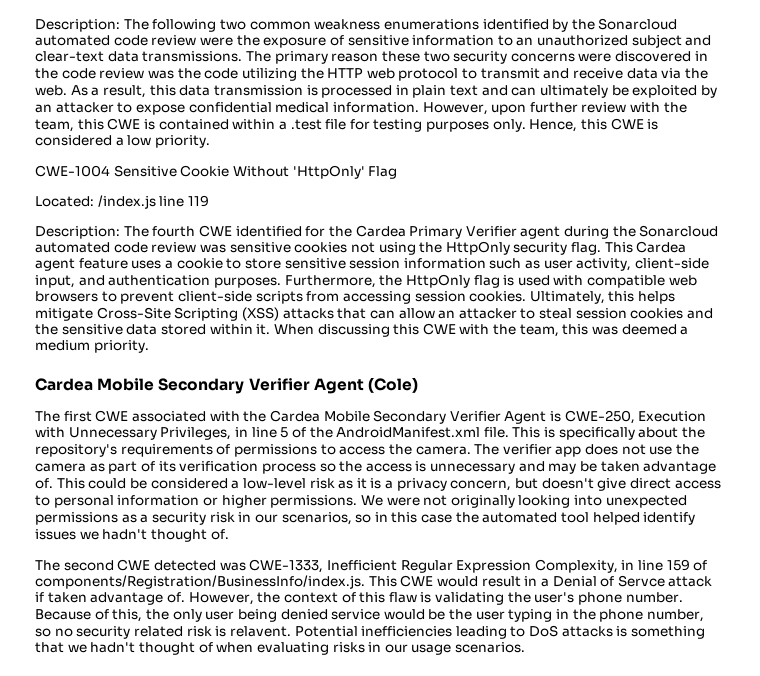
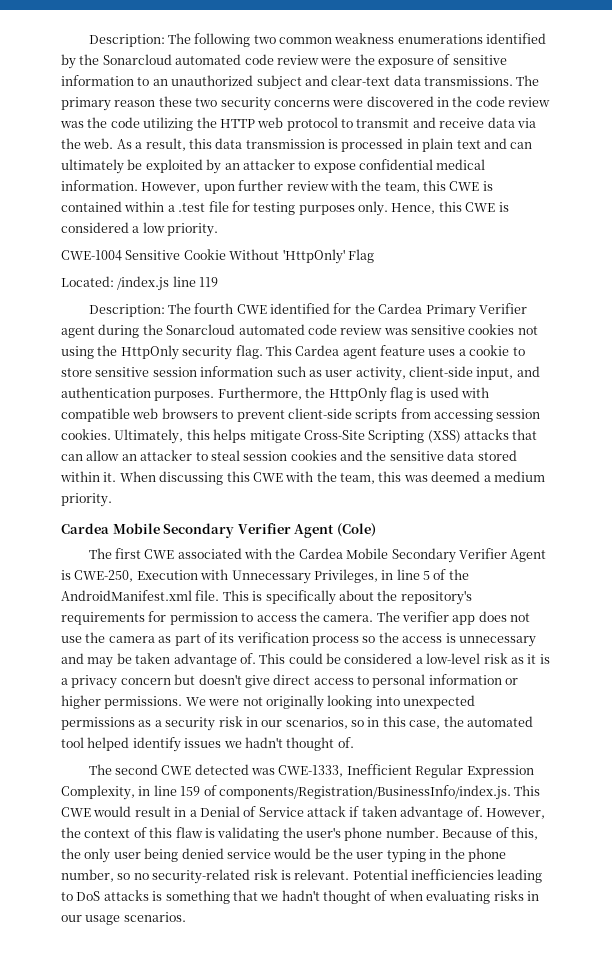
- This is specifically about the repository's requirements of permissions to access the camera.
+ This is specifically about the repository's requirements for permission to access the camera.
- This could be considered a low-level risk as it is a privacy concern, but doesn't give direct access to personal information or higher permissions.
+ This could be considered a low-level risk as it is a privacy concern but doesn't give direct access to personal information or higher permissions.
- We were not originally looking into unexpected permissions as a security risk in our scenarios, so in this case the automated tool helped identify issues we hadn't thought of.
+ We were not originally looking into unexpected permissions as a security risk in our scenarios, so in this case, the automated tool helped identify issues we hadn't thought of.
- The second CWE detected was CWE-1333, Inefficient Regular Expression Complexity, in line 159 of components/Registration/BusinessInfo/index.js. This CWE would result in a Denial of Servce attack if taken advantage of.
+ The second CWE detected was CWE-1333, Inefficient Regular Expression Complexity, in line 159 of components/Registration/BusinessInfo/index.js. This CWE would result in a Denial of Service attack if taken advantage of.
- Because of this, the only user being denied service would be the user typing in the phone number, so no security related risk is relavent.
+ Because of this, the only user being denied service would be the user typing in the phone number, so no security-related risk is relevant.

